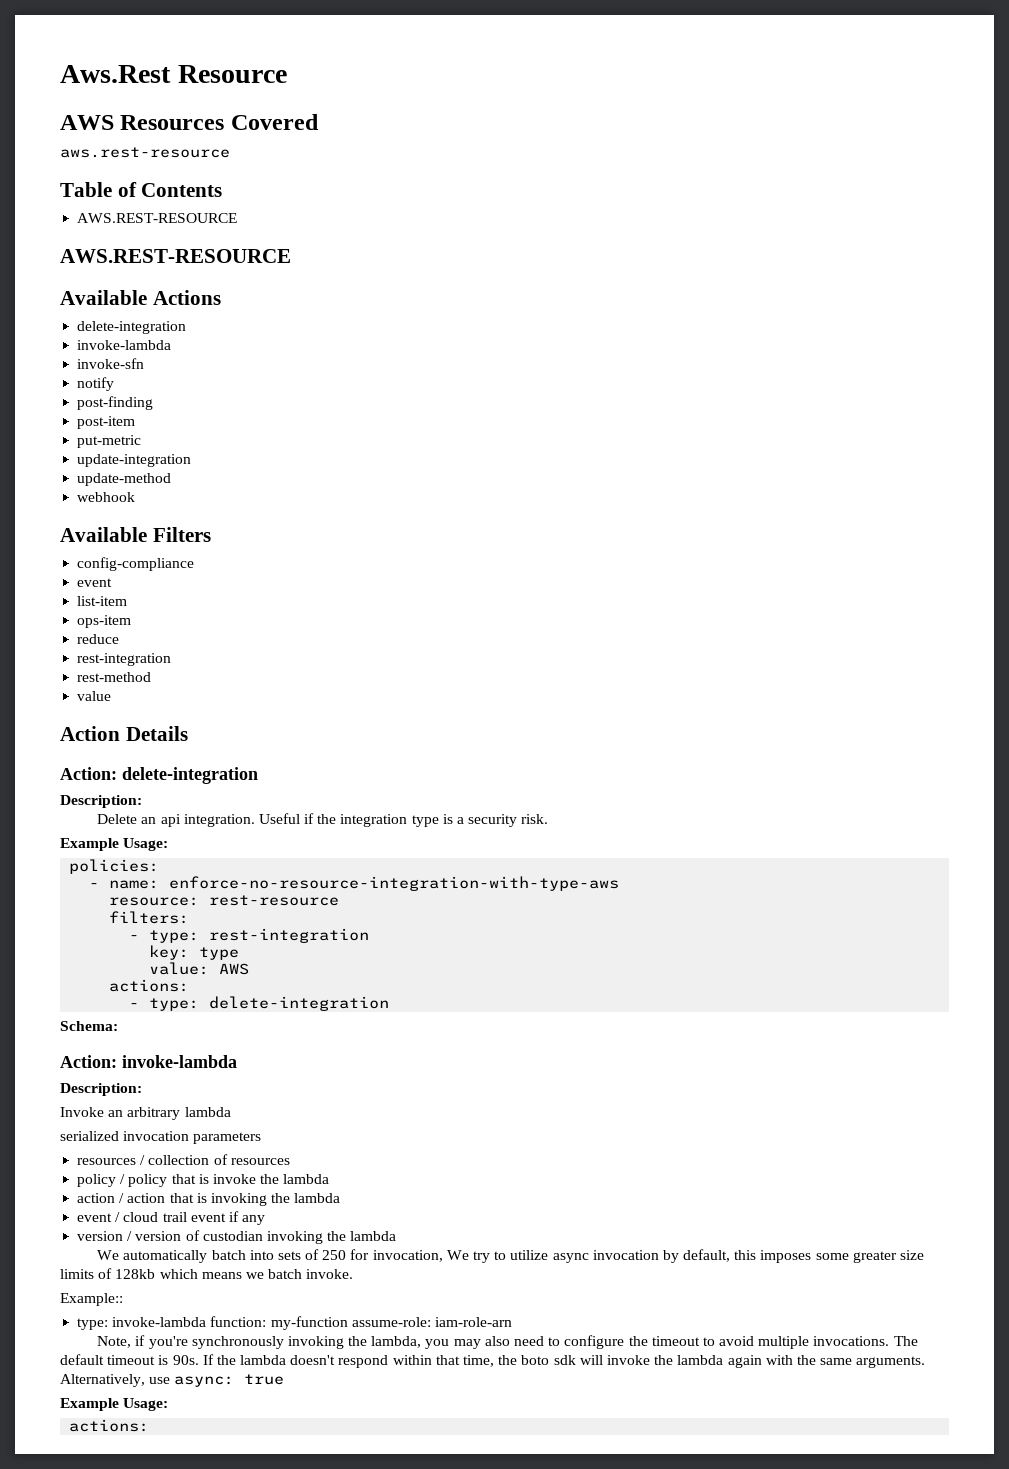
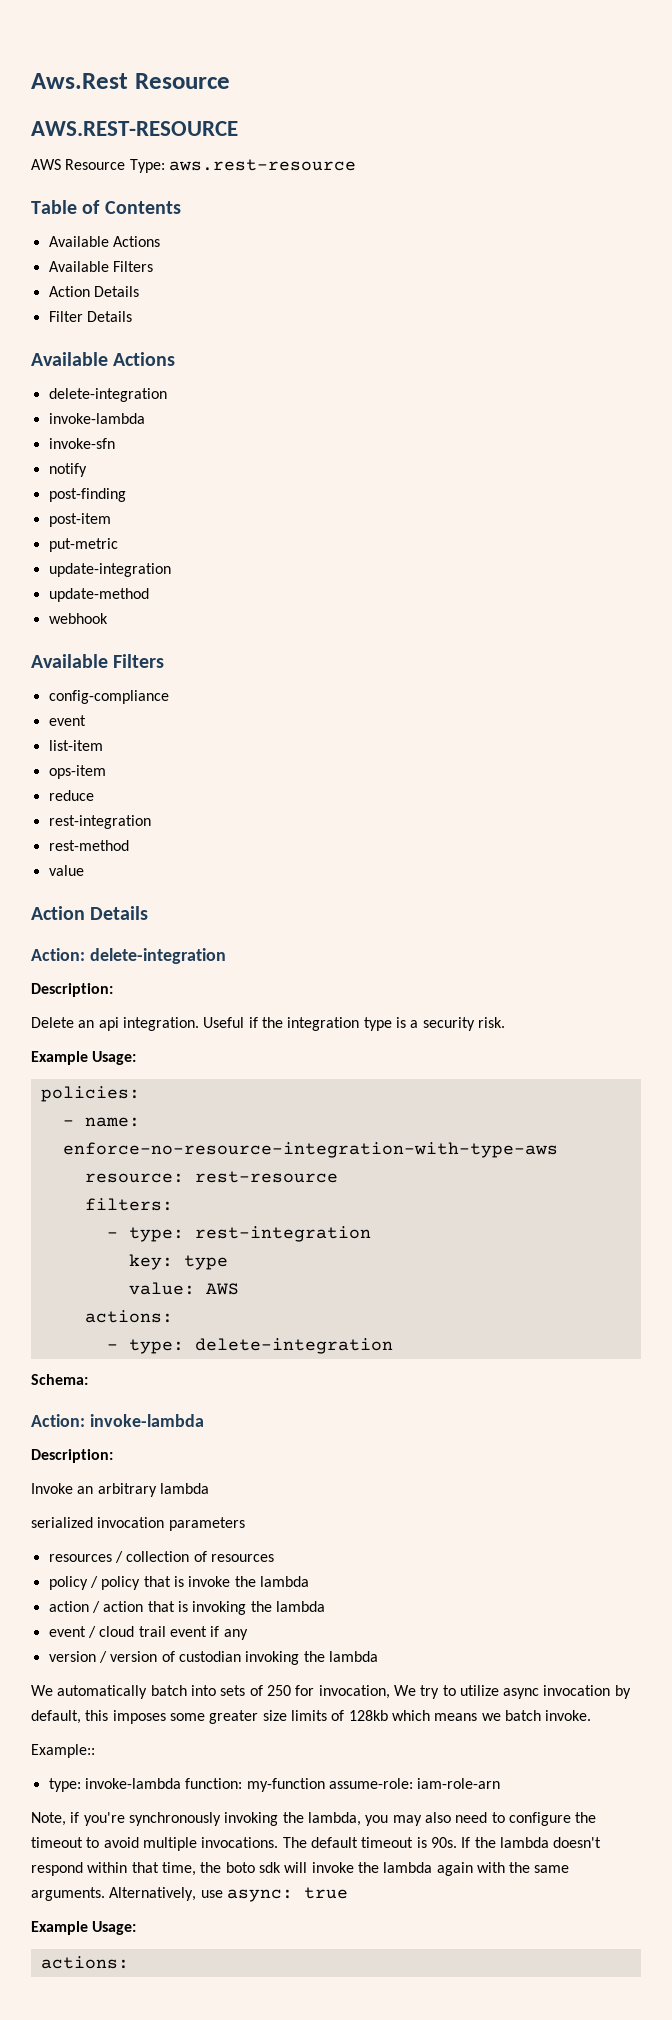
- AWS Resources Covered
- aws.rest-resource
+ AWS.REST-RESOURCE
+ AWS Resource Type: aws.rest-resource
  Table of Contents
- AWS.REST-RESOURCE
- AWS.REST-RESOURCE
+ Available Actions
+ Available Filters
+ Action Details
+ Filter Details

